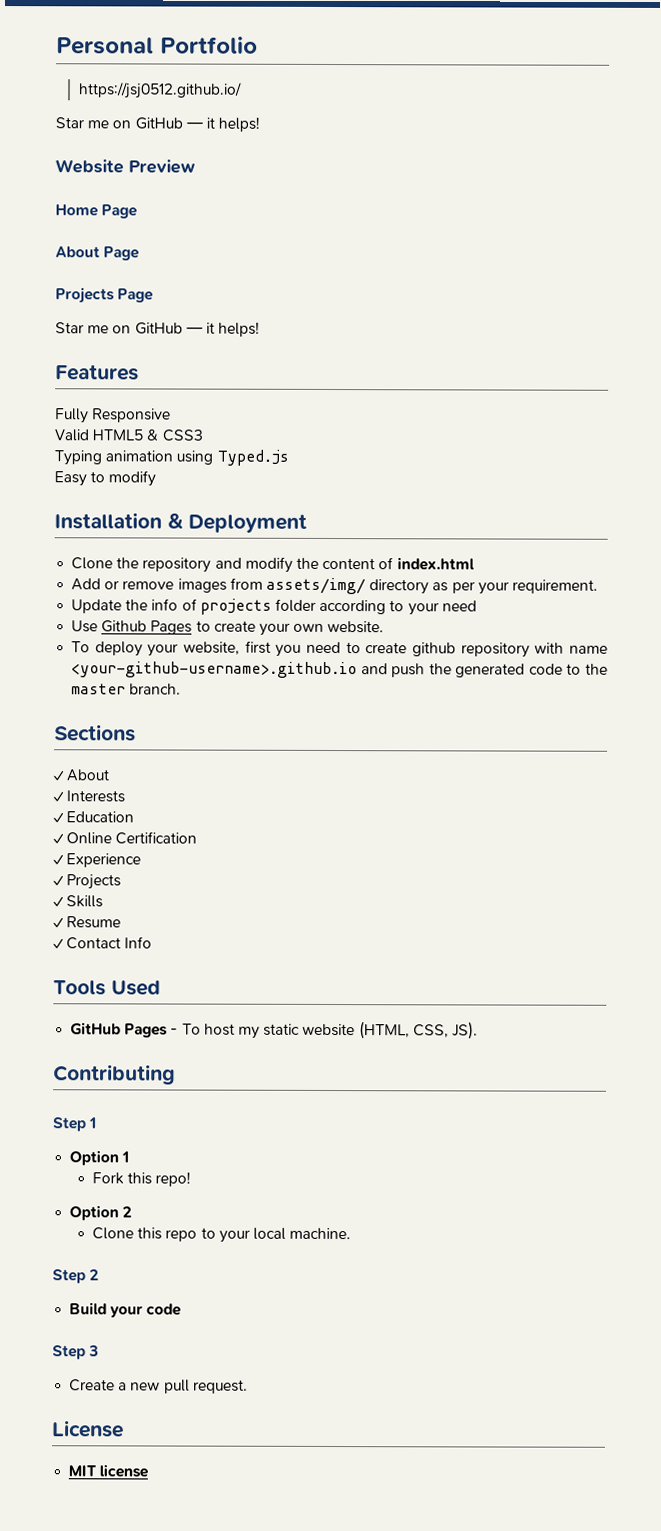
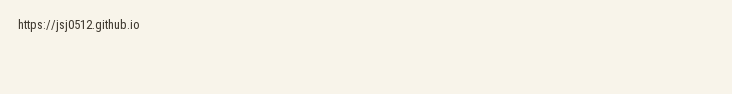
- Personal Portfolio
- https://jsj0512.github.io/
- Star me on GitHub — it helps!
- Website Preview
- Home Page
- About Page
- Projects Page
- Star me on GitHub — it helps!
- Features
- Fully Responsive
- Valid HTML5 & CSS3
- Typing animation using Typed.js
- Easy to modify
- Installation & Deployment
- Clone the repository and modify the content of index.html
- Add or remove images from assets/img/ directory as per your requirement.
- Update the info of projects folder according to your need
- Use Github Pages to create your own website.
- To deploy your website, first you need to create github repository with name <your-github-username>.github.io and push the generated code to the master branch.
- Sections
- ✓ About
- ✓ Interests
- ✓ Education
- ✓ Online Certification
- ✓ Experience
- ✓ Projects
- ✓ Skills
- ✓ Resume
- ✓ Contact Info
- Tools Used
- GitHub Pages - To host my static website (HTML, CSS, JS).
- Contributing
- Step 1
- Option 1
- Fork this repo!
- Option 2
- Clone this repo to your local machine.
- Step 2
- Build your code
- Step 3
- Create a new pull request.
- License
- MIT license
+ https://jsj0512.github.io

